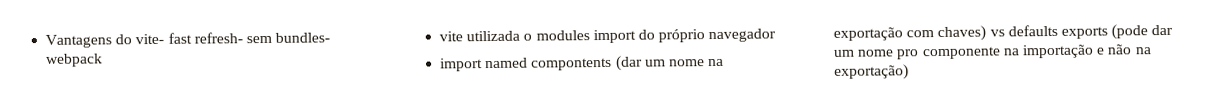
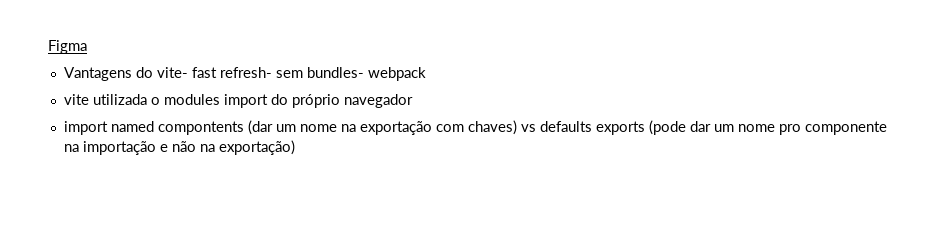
+ Figma

